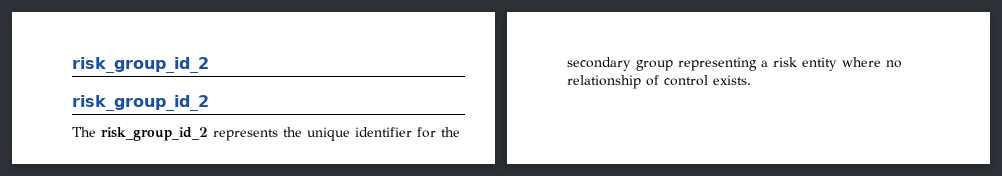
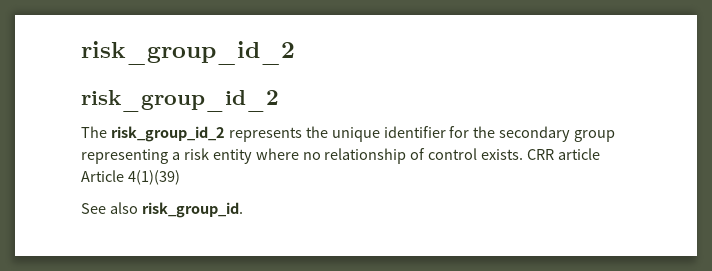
+ CRR article Article 4(1)(39)
+ See also risk_group_id.

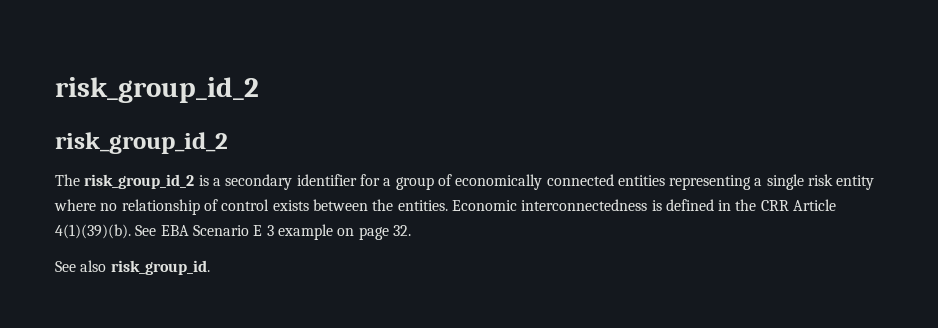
- The risk_group_id_2 represents the unique identifier for the secondary group representing a risk entity where no relationship of control exists. CRR article Article 4(1)(39)
+ The risk_group_id_2 is a secondary identifier for a group of economically connected entities representing a single risk entity where no relationship of control exists between the entities. Economic interconnectedness is defined in the CRR Article 4(1)(39)(b). See EBA Scenario E 3 example on page 32.

